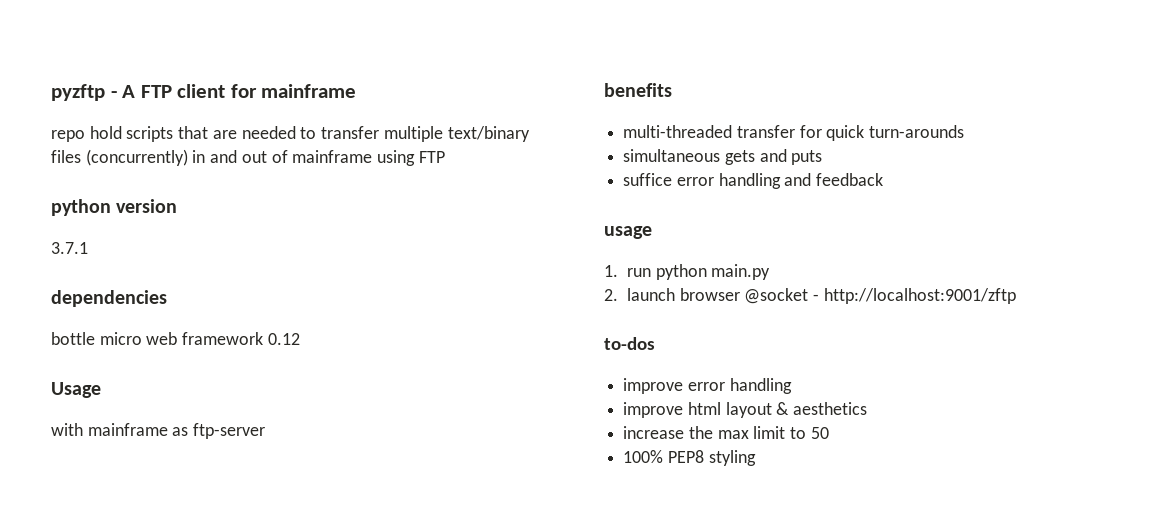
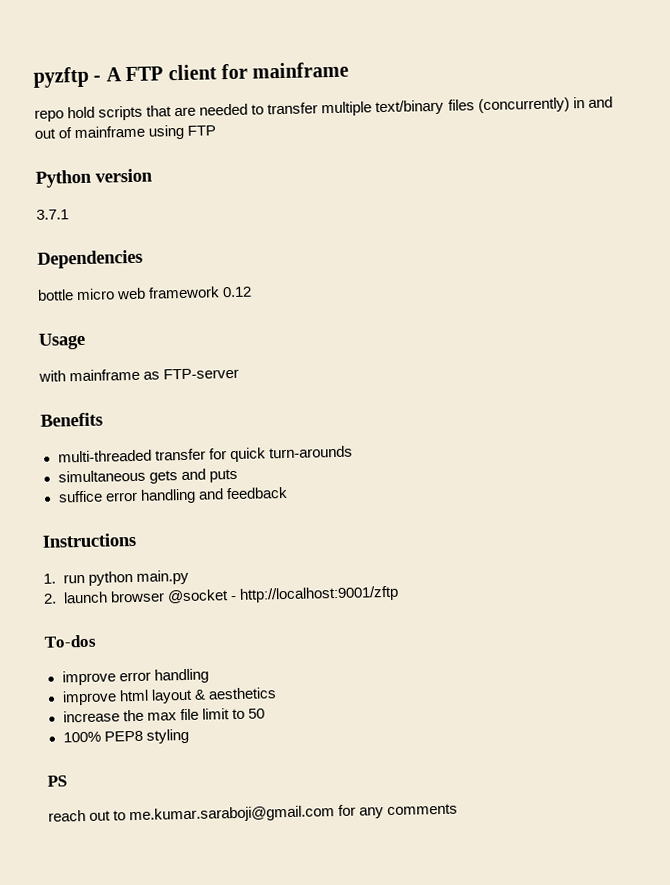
- python version
+ Python version
- dependencies
+ Dependencies
- with mainframe as ftp-server
- benefits
+ with mainframe as FTP-server
+ Benefits
- usage
+ Instructions
- to-dos
+ To-dos
- increase the max limit to 50
+ increase the max file limit to 50
+ PS
+ reach out to me.kumar.saraboji@gmail.com for any comments

